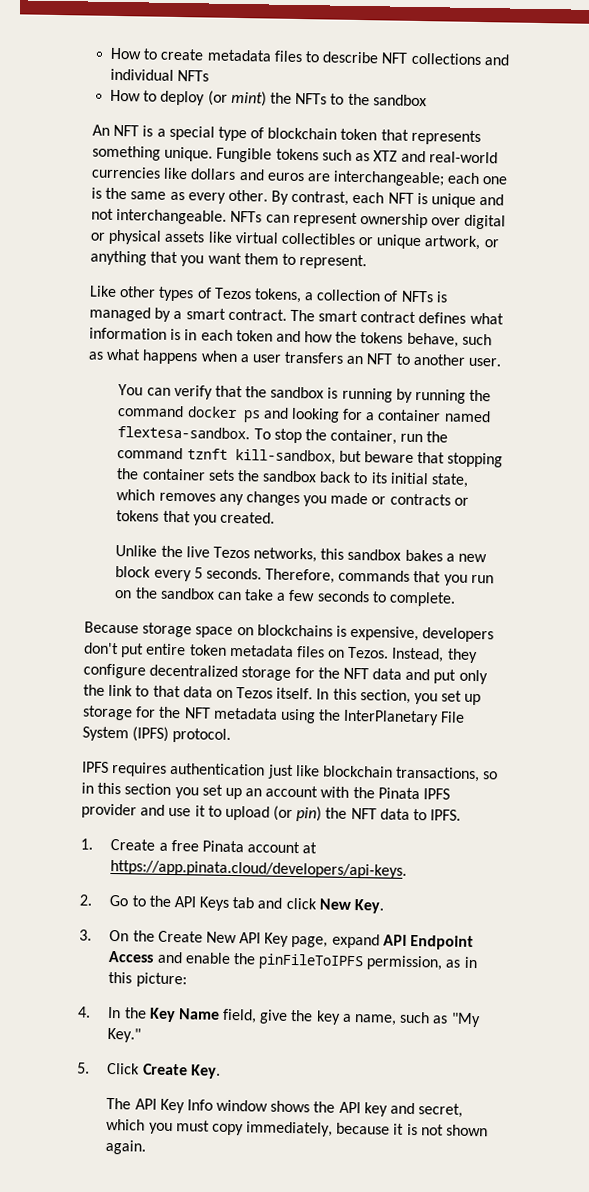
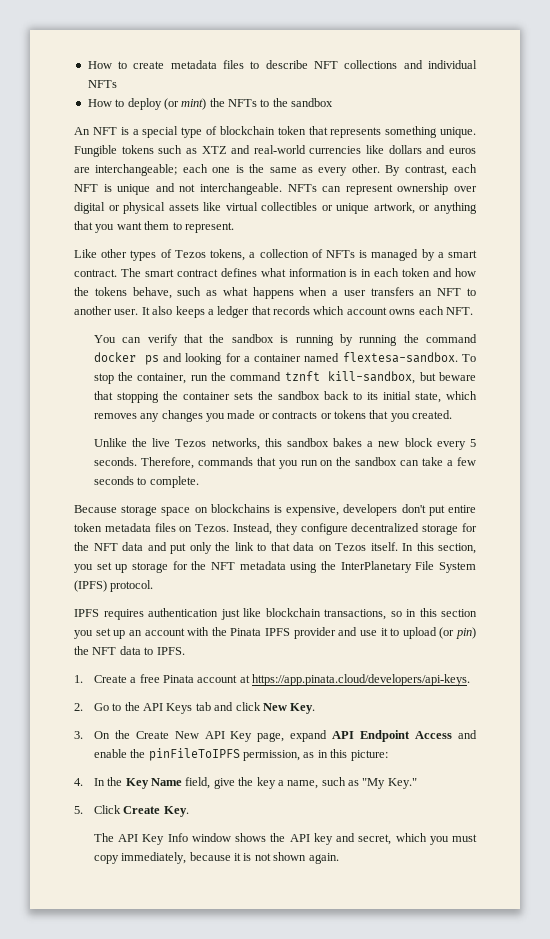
+ It also keeps a ledger that records which account owns each NFT.

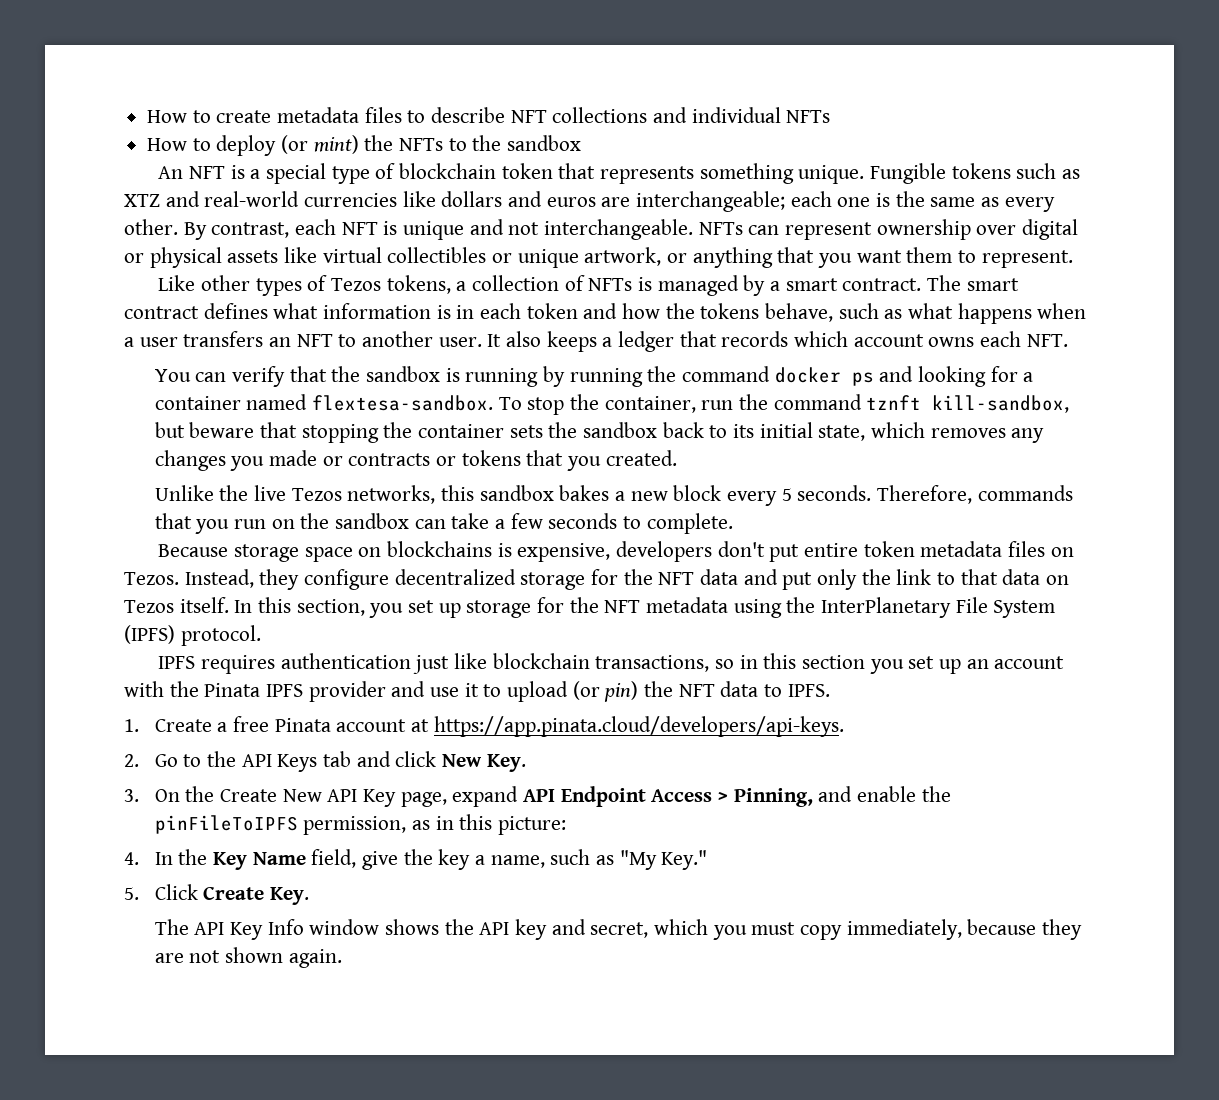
- 3. On the Create New API Key page, expand API Endpoint Access and enable the pinFileToIPFS permission, as in this picture:
+ 3. On the Create New API Key page, expand API Endpoint Access > Pinning, and enable the pinFileToIPFS permission, as in this picture:
- The API Key Info window shows the API key and secret, which you must copy immediately, because it is not shown again.
+ The API Key Info window shows the API key and secret, which you must copy immediately, because they are not shown again.

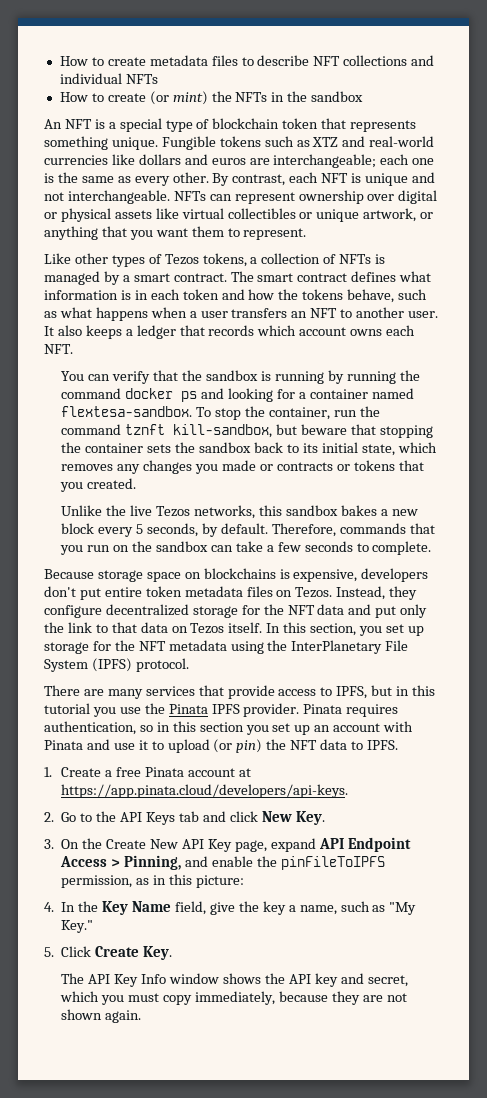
- How to deploy (or mint) the NFTs to the sandbox
+ How to create (or mint) the NFTs in the sandbox
- Unlike the live Tezos networks, this sandbox bakes a new block every 5 seconds.
+ Unlike the live Tezos networks, this sandbox bakes a new block every 5 seconds, by default.
- IPFS requires authentication just like blockchain transactions, so in this section you set up an account with the Pinata IPFS provider and use it to upload (or pin) the NFT data to IPFS.
+ There are many services that provide access to IPFS, but in this tutorial you use the Pinata IPFS provider. Pinata requires authentication, so in this section you set up an account with Pinata and use it to upload (or pin) the NFT data to IPFS.

